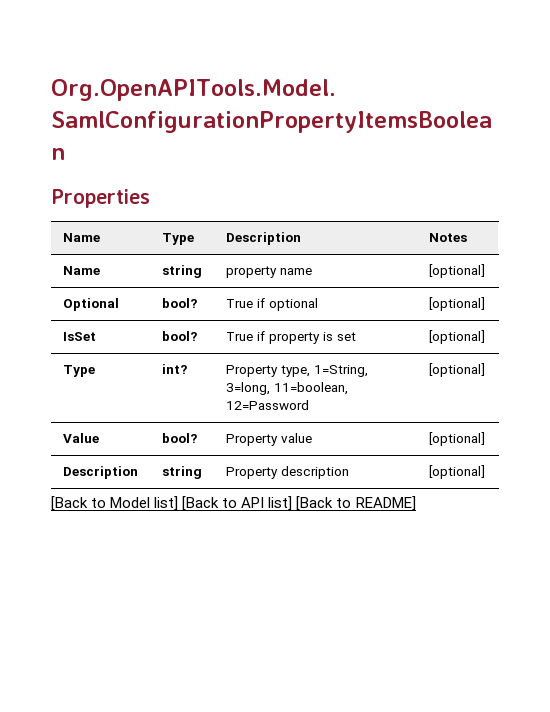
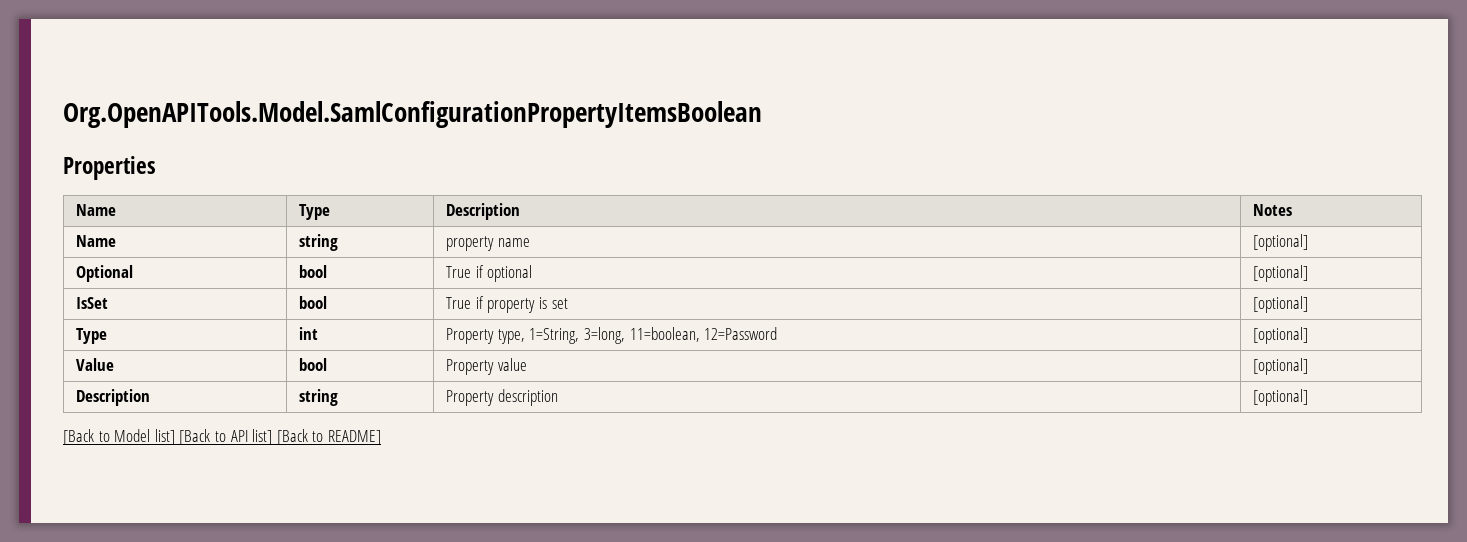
- Optional | bool? | True if optional | [optional]
+ Optional | bool | True if optional | [optional]
- IsSet | bool? | True if property is set | [optional]
+ IsSet | bool | True if property is set | [optional]
- Type | int? | Property type, 1=String, 3=long, 11=boolean, 12=Password | [optional]
+ Type | int | Property type, 1=String, 3=long, 11=boolean, 12=Password | [optional]
- Value | bool? | Property value | [optional]
+ Value | bool | Property value | [optional]

